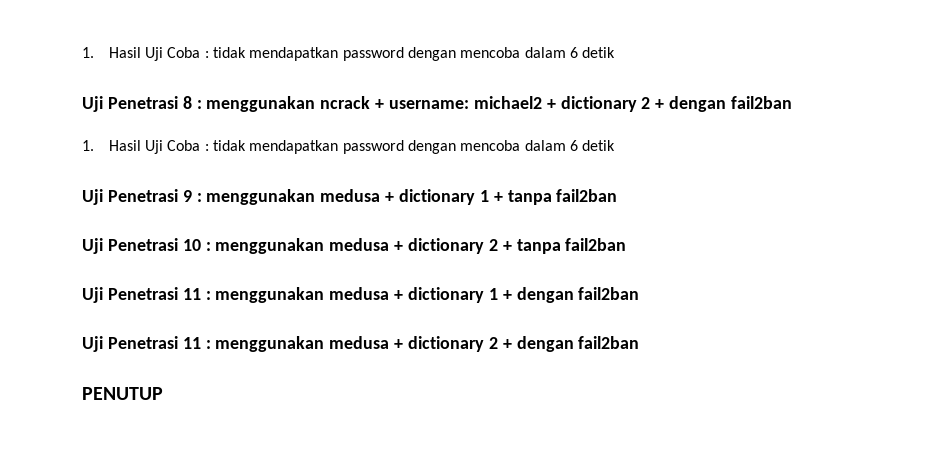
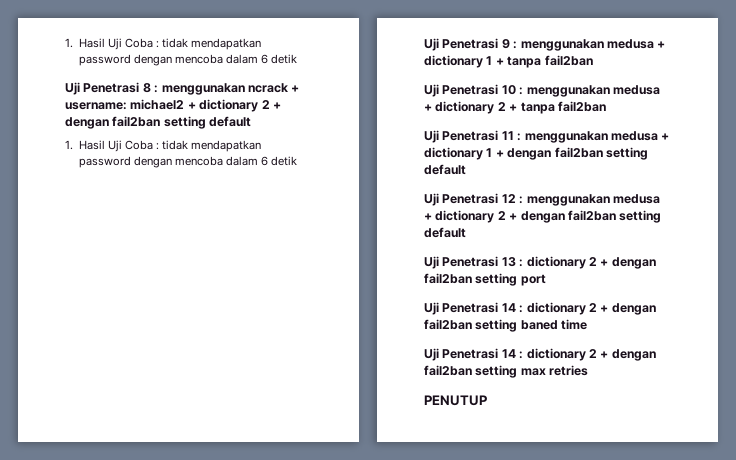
- Uji Penetrasi 8 : menggunakan ncrack + username: michael2 + dictionary 2 + dengan fail2ban
+ Uji Penetrasi 8 : menggunakan ncrack + username: michael2 + dictionary 2 + dengan fail2ban setting default
- Uji Penetrasi 11 : menggunakan medusa + dictionary 1 + dengan fail2ban
- Uji Penetrasi 11 : menggunakan medusa + dictionary 2 + dengan fail2ban
+ Uji Penetrasi 11 : menggunakan medusa + dictionary 1 + dengan fail2ban setting default
+ Uji Penetrasi 12 : menggunakan medusa + dictionary 2 + dengan fail2ban setting default
+ Uji Penetrasi 13 : dictionary 2 + dengan fail2ban setting port
+ Uji Penetrasi 14 : dictionary 2 + dengan fail2ban setting baned time
+ Uji Penetrasi 14 : dictionary 2 + dengan fail2ban setting max retries

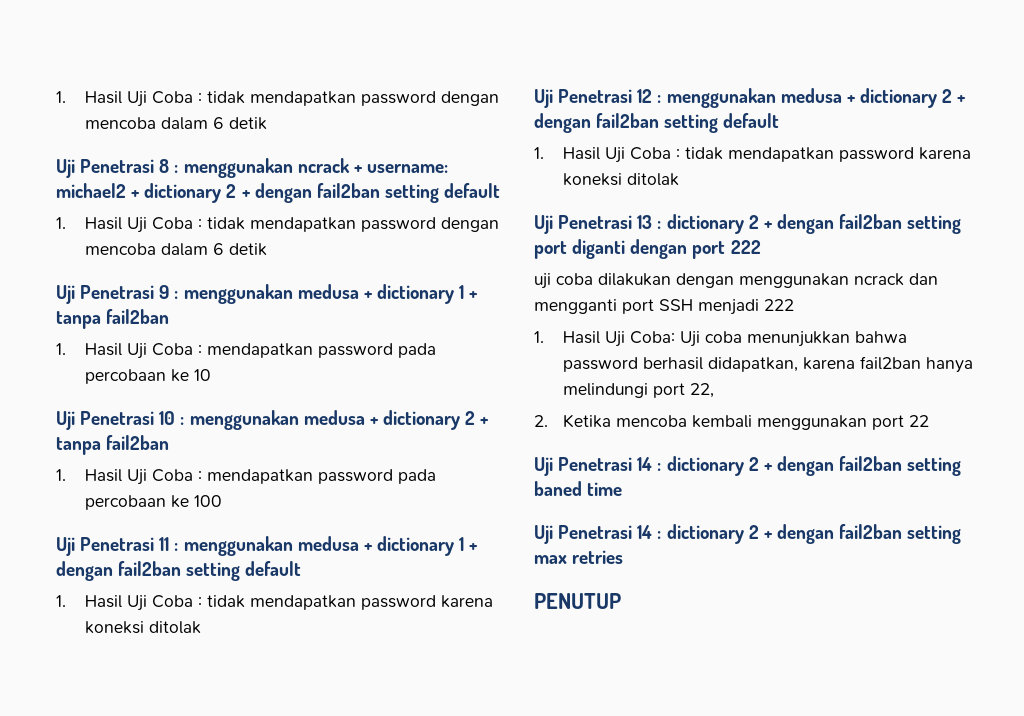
+ 1. Hasil Uji Coba : mendapatkan password pada percobaan ke 10
+ 1. Hasil Uji Coba : mendapatkan password pada percobaan ke 100
  Uji Penetrasi 11 : menggunakan medusa + dictionary 1 + dengan fail2ban setting default
+ 1. Hasil Uji Coba : tidak mendapatkan password karena koneksi ditolak
  Uji Penetrasi 12 : menggunakan medusa + dictionary 2 + dengan fail2ban setting default
+ 1. Hasil Uji Coba : tidak mendapatkan password karena koneksi ditolak
- Uji Penetrasi 13 : dictionary 2 + dengan fail2ban setting port
+ Uji Penetrasi 13 : dictionary 2 + dengan fail2ban setting port diganti dengan port 222
+ uji coba dilakukan dengan menggunakan ncrack dan mengganti port SSH menjadi 222
+ 1. Hasil Uji Coba: Uji coba menunjukkan bahwa password berhasil didapatkan, karena fail2ban hanya melindungi port 22,
+ 2. Ketika mencoba kembali menggunakan port 22

